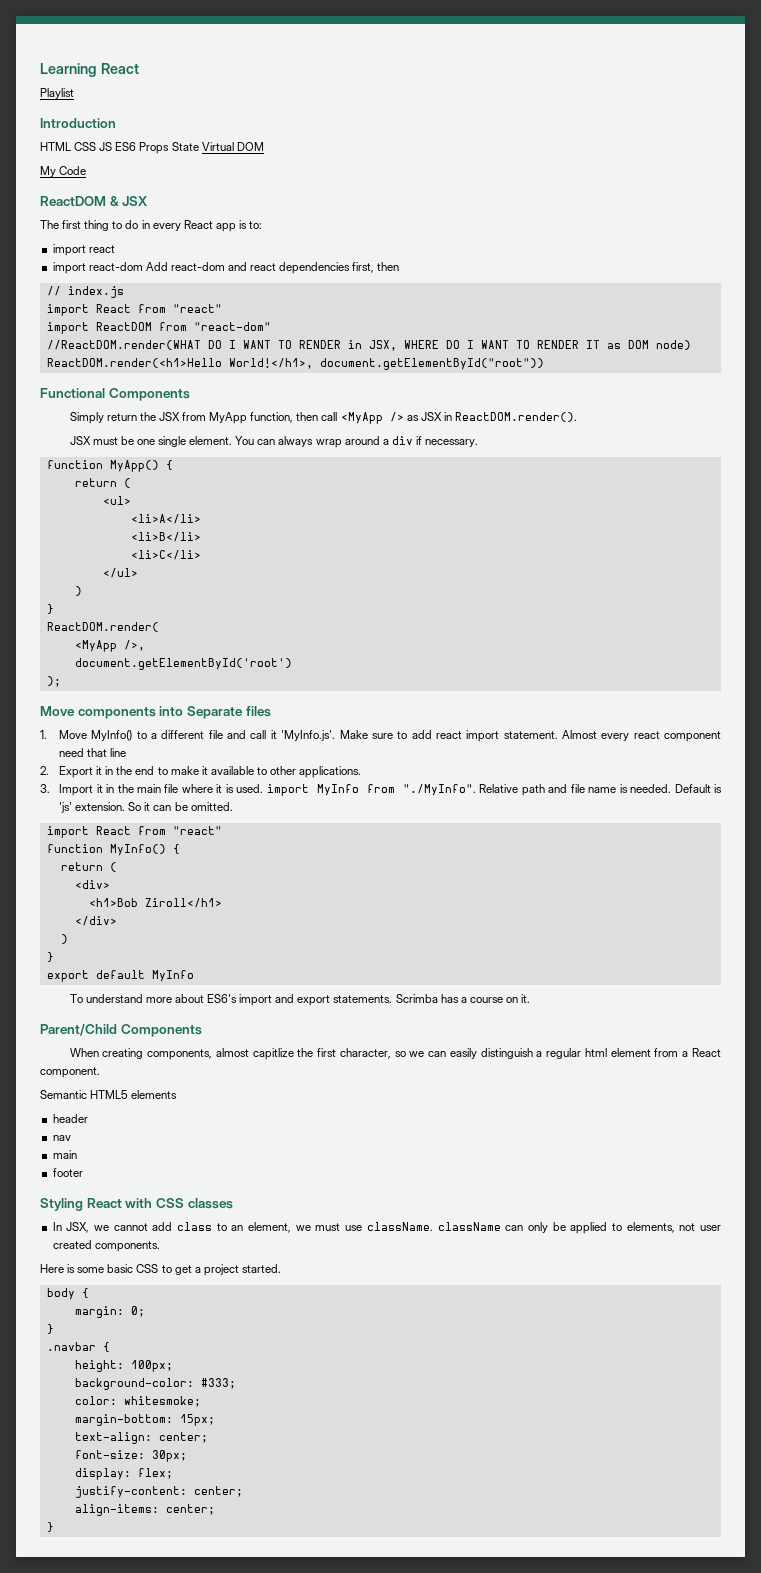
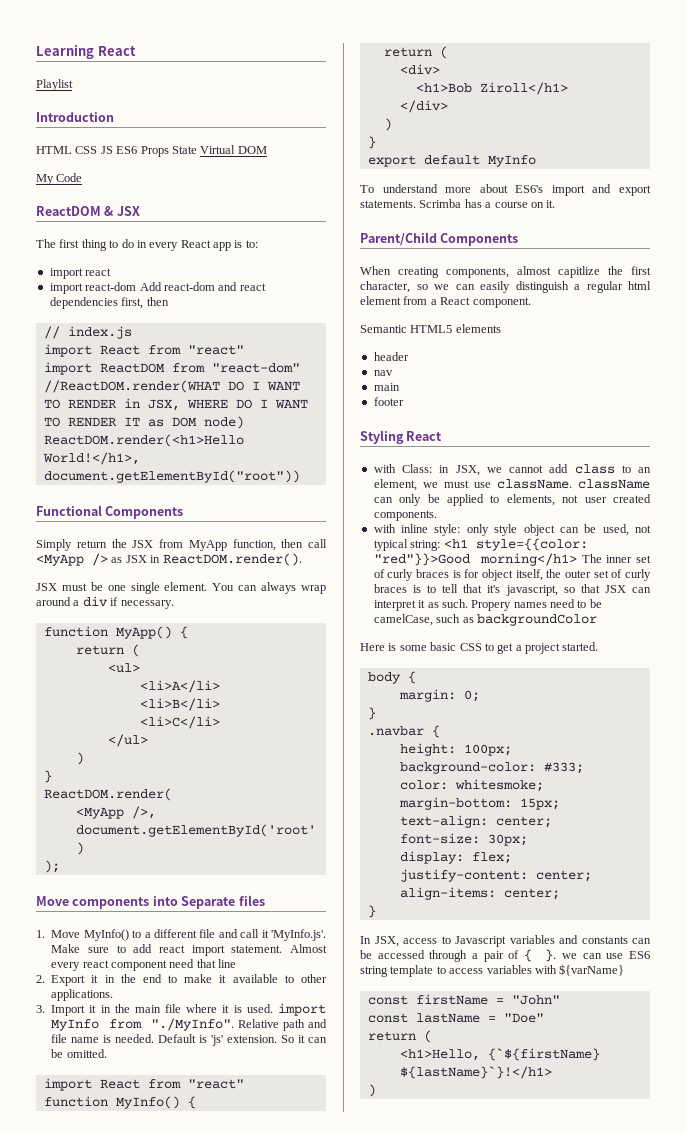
- Styling React with CSS classes
- In JSX, we cannot add class to an element, we must use className. className can only be applied to elements, not user created components.
+ Styling React
+ with Class: in JSX, we cannot add class to an element, we must use className. className can only be applied to elements, not user created components.
+ with inline style: only style object can be used, not typical string: <h1 style={{color: "red"}}>Good morning</h1> The inner set of curly braces is for object itself, the outer set of curly braces is to tell that it's javascript, so that JSX can interpret it as such. Propery names need to be camelCase, such as backgroundColor
+ In JSX, access to Javascript variables and constants can be accessed through a pair of { }. we can use ES6 string template to access variables with ${varName}
+ const firstName = "John"
+ const lastName = "Doe"
+ return (
+ <h1>Hello, {`${firstName} ${lastName}`}!</h1>
+ )

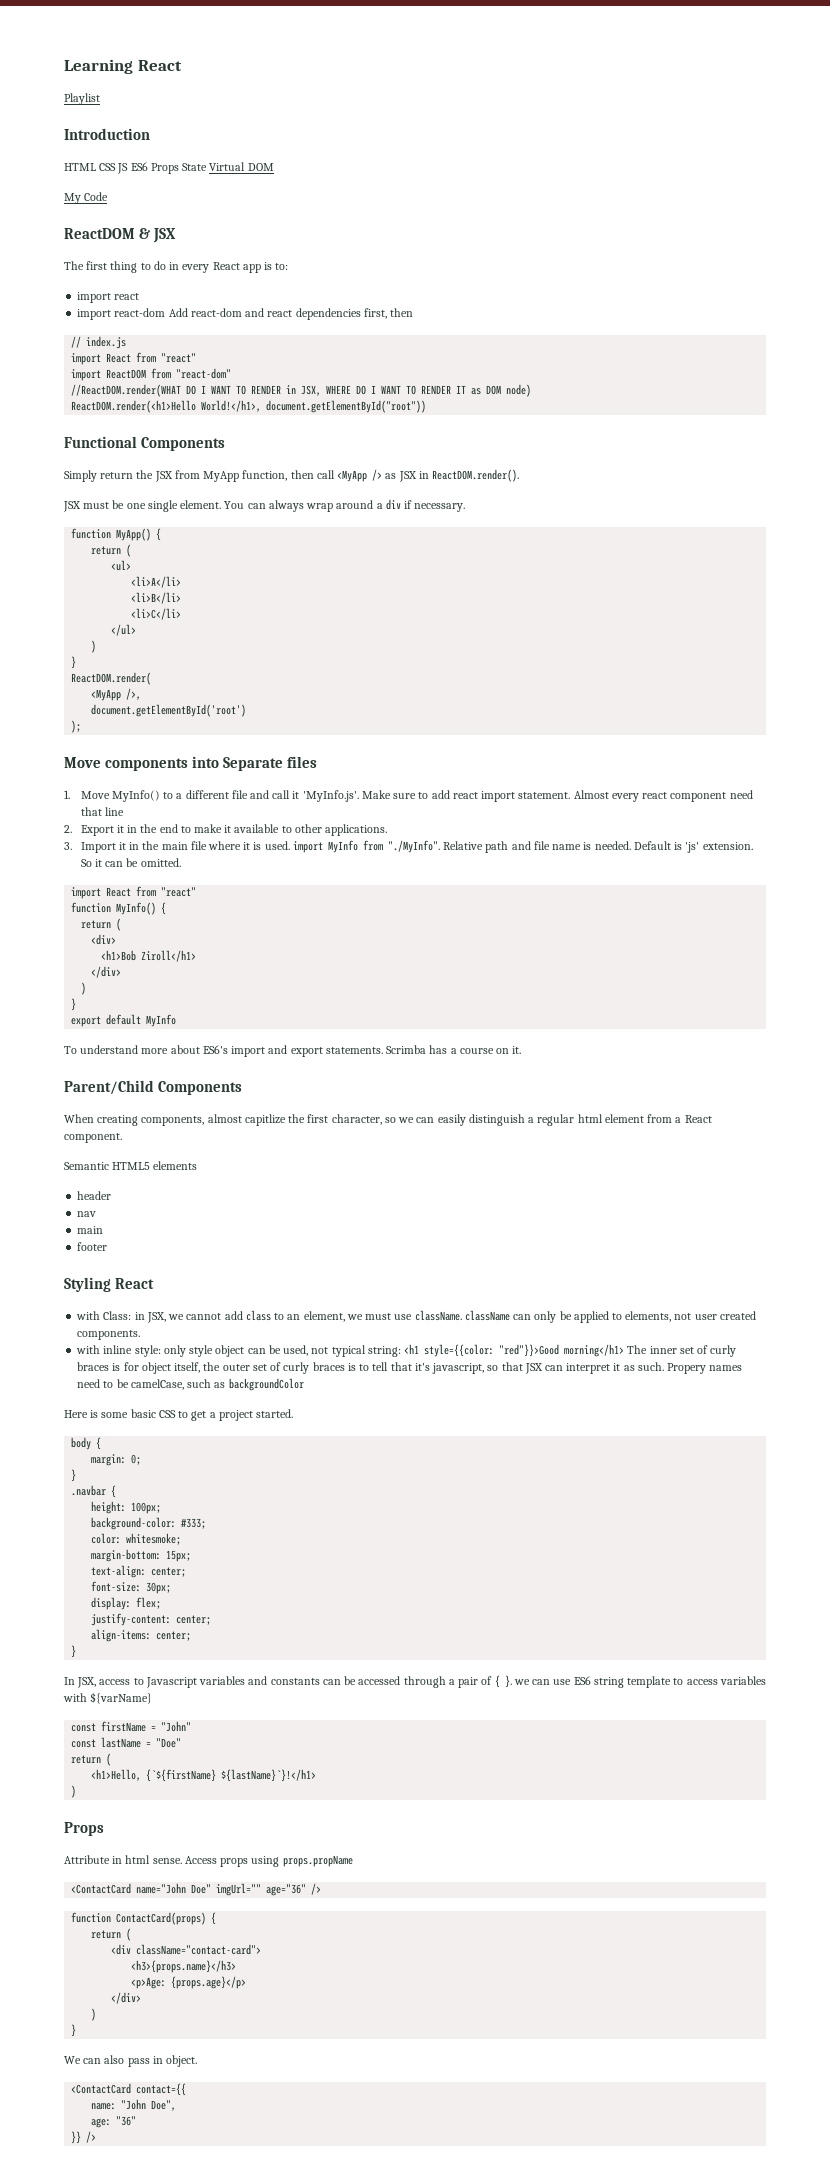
  <h1>Hello, {`${firstName} ${lastName}`}!</h1>
  )
+ Props
+ Attribute in html sense. Access props using props.propName
+ <ContactCard name="John Doe" imgUrl="" age="36" />
+ function ContactCard(props) {
+ return (
+ <div className="contact-card">
+ <h3>{props.name}</h3>
+ <p>Age: {props.age}</p>
+ </div>
+ )
+ }
+ We can also pass in object.
+ <ContactCard contact={{
+ name: "John Doe",
+ age: "36"
+ }} />

